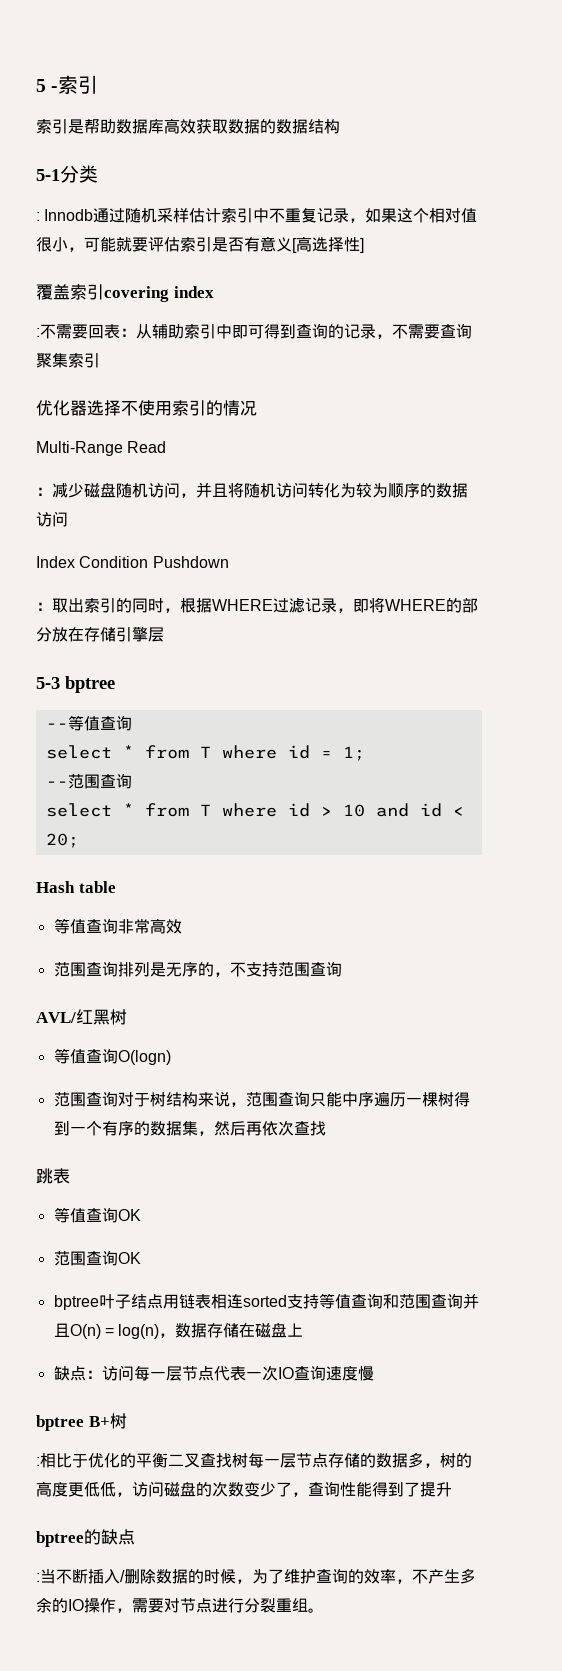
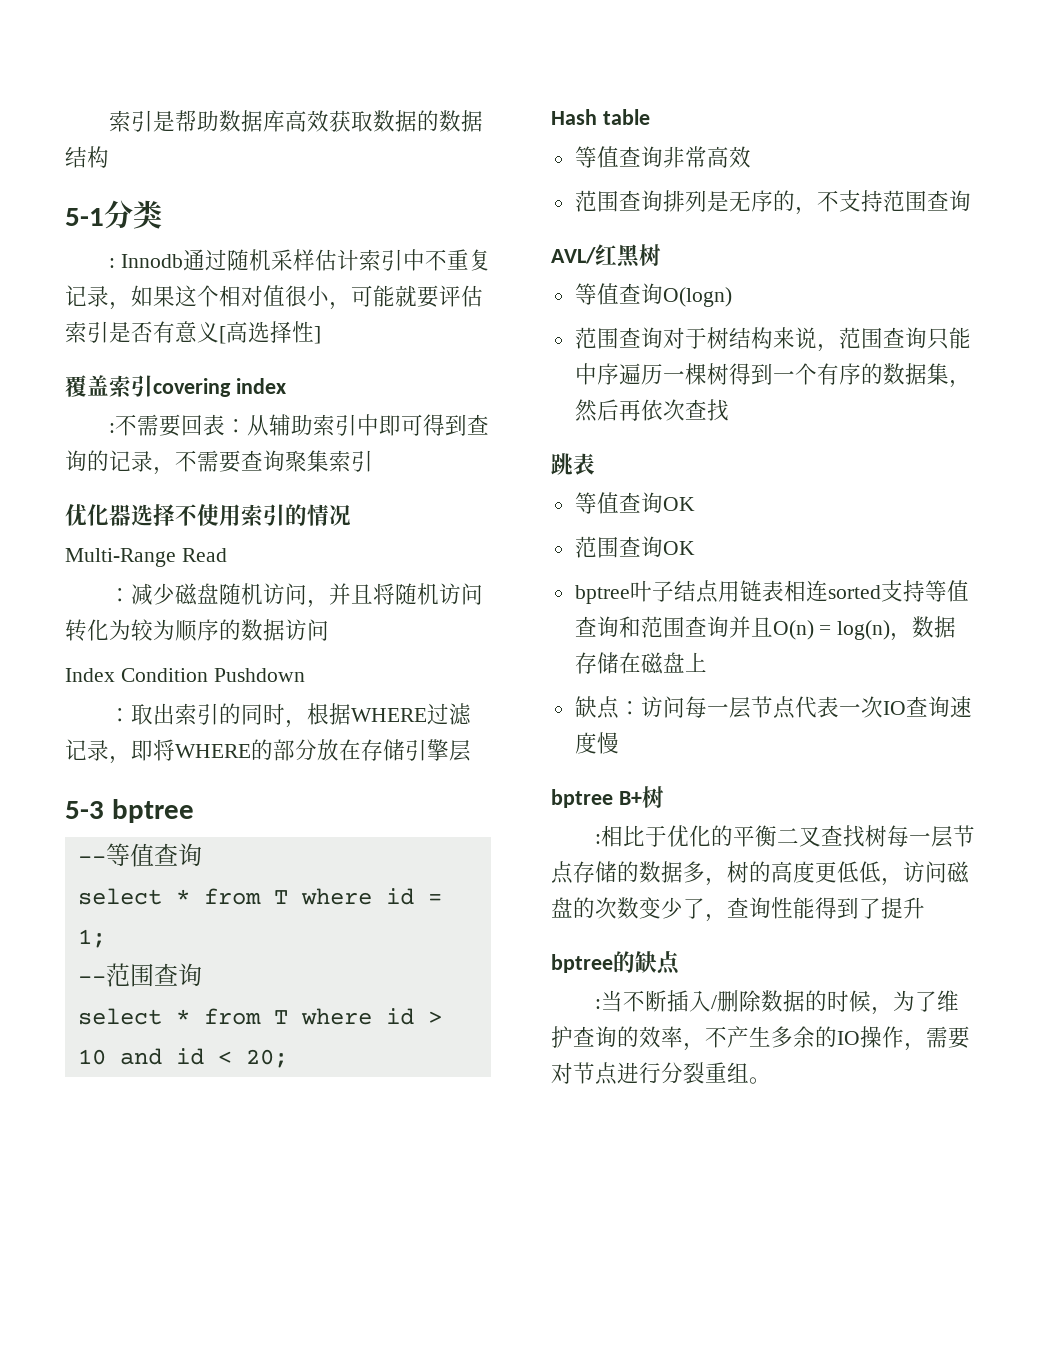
- 5 -索引

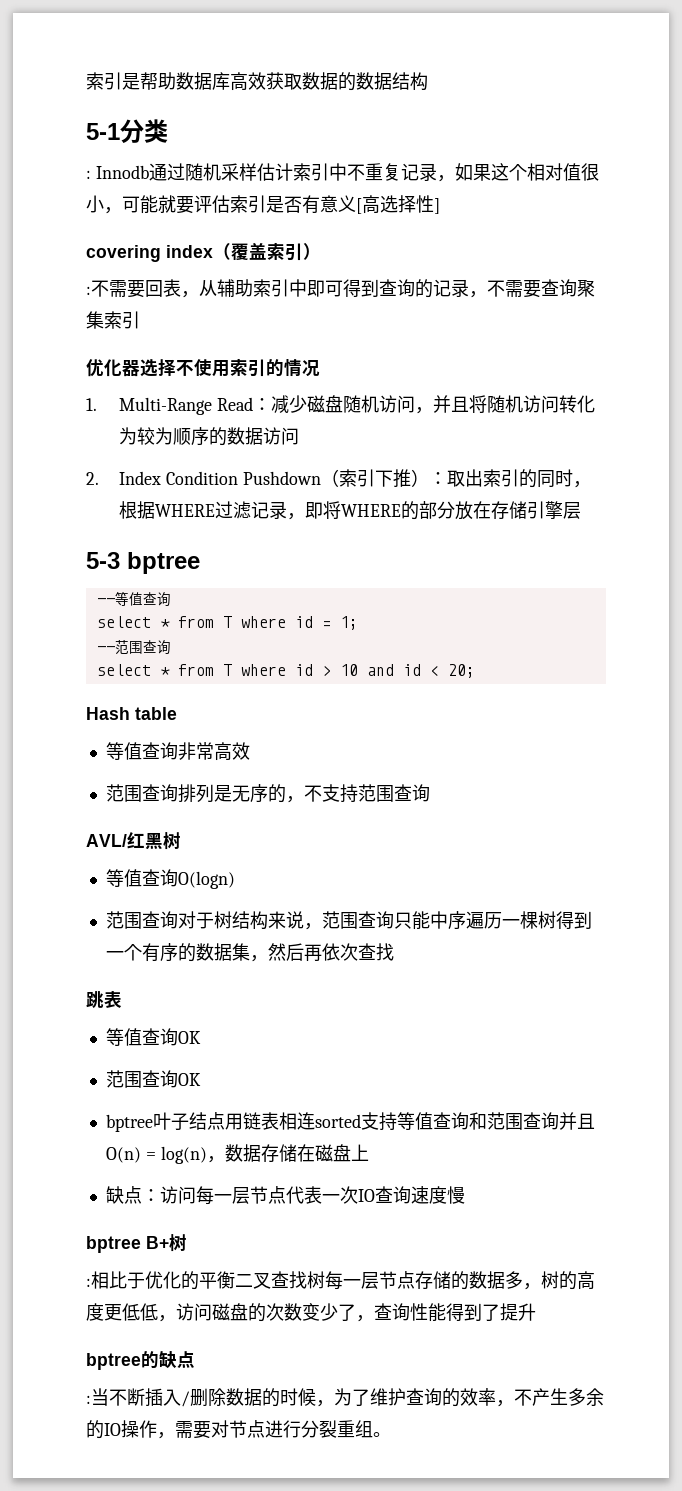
- 覆盖索引covering index
+ covering index（覆盖索引）
- :不需要回表：从辅助索引中即可得到查询的记录，不需要查询聚集索引
+ :不需要回表，从辅助索引中即可得到查询的记录，不需要查询聚集索引
- Multi-Range Read
- ：减少磁盘随机访问，并且将随机访问转化为较为顺序的数据访问
+ 1. Multi-Range Read：减少磁盘随机访问，并且将随机访问转化为较为顺序的数据访问
- Index Condition Pushdown
- ：取出索引的同时，根据WHERE过滤记录，即将WHERE的部分放在存储引擎层
+ 2. Index Condition Pushdown（索引下推）：取出索引的同时，根据WHERE过滤记录，即将WHERE的部分放在存储引擎层

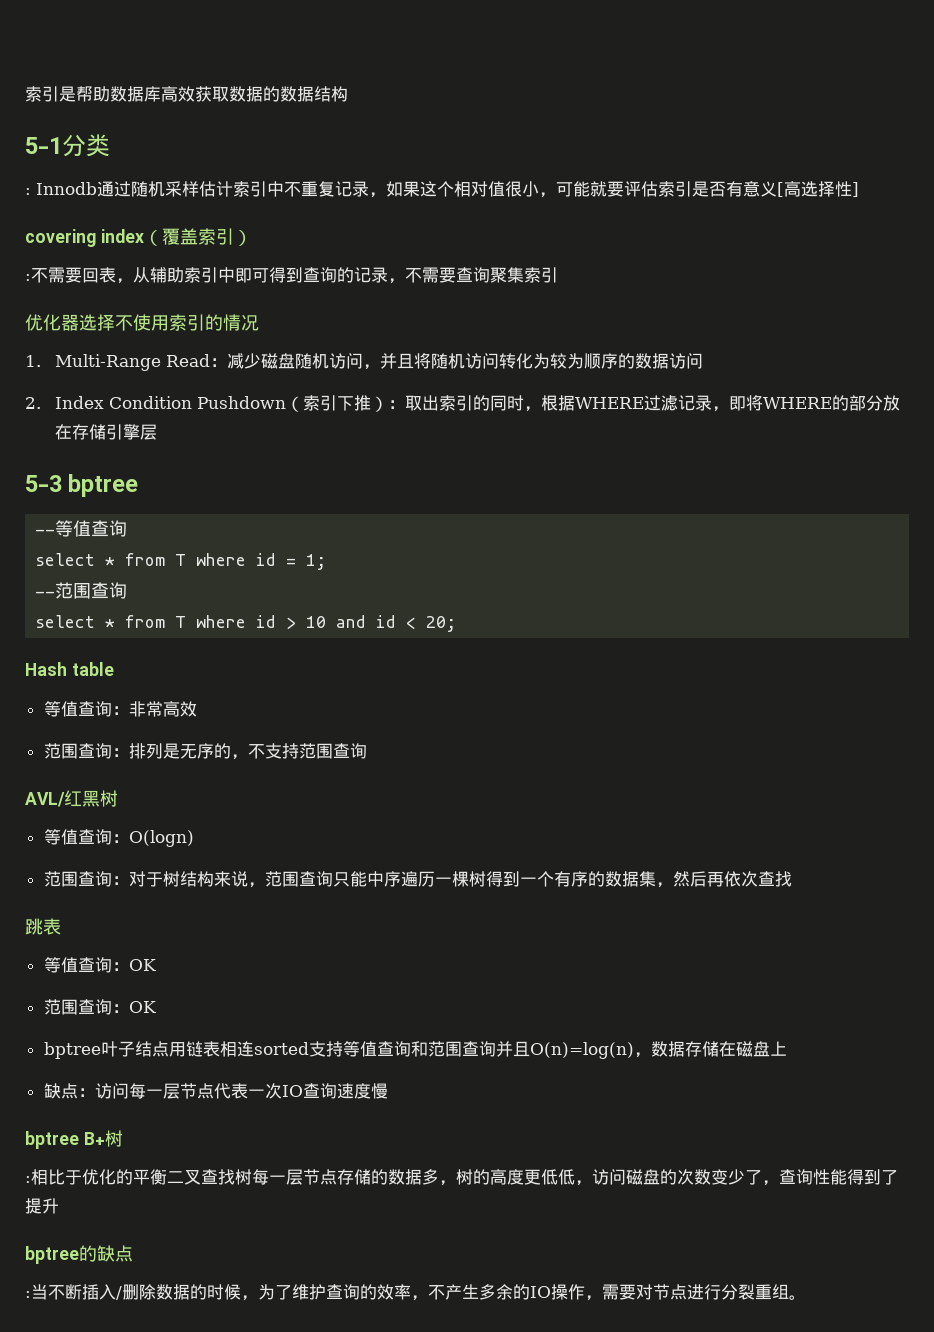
- 等值查询非常高效
+ 等值查询：非常高效
- 范围查询排列是无序的，不支持范围查询
+ 范围查询：排列是无序的，不支持范围查询
- 等值查询O(logn)
+ 等值查询：O(logn)
- 范围查询对于树结构来说，范围查询只能中序遍历一棵树得到一个有序的数据集，然后再依次查找
+ 范围查询：对于树结构来说，范围查询只能中序遍历一棵树得到一个有序的数据集，然后再依次查找
- 等值查询OK
+ 等值查询：OK
- 范围查询OK
+ 范围查询：OK
- bptree叶子结点用链表相连sorted支持等值查询和范围查询并且O(n) = log(n)，数据存储在磁盘上
+ bptree叶子结点用链表相连sorted支持等值查询和范围查询并且O(n)=log(n)，数据存储在磁盘上

